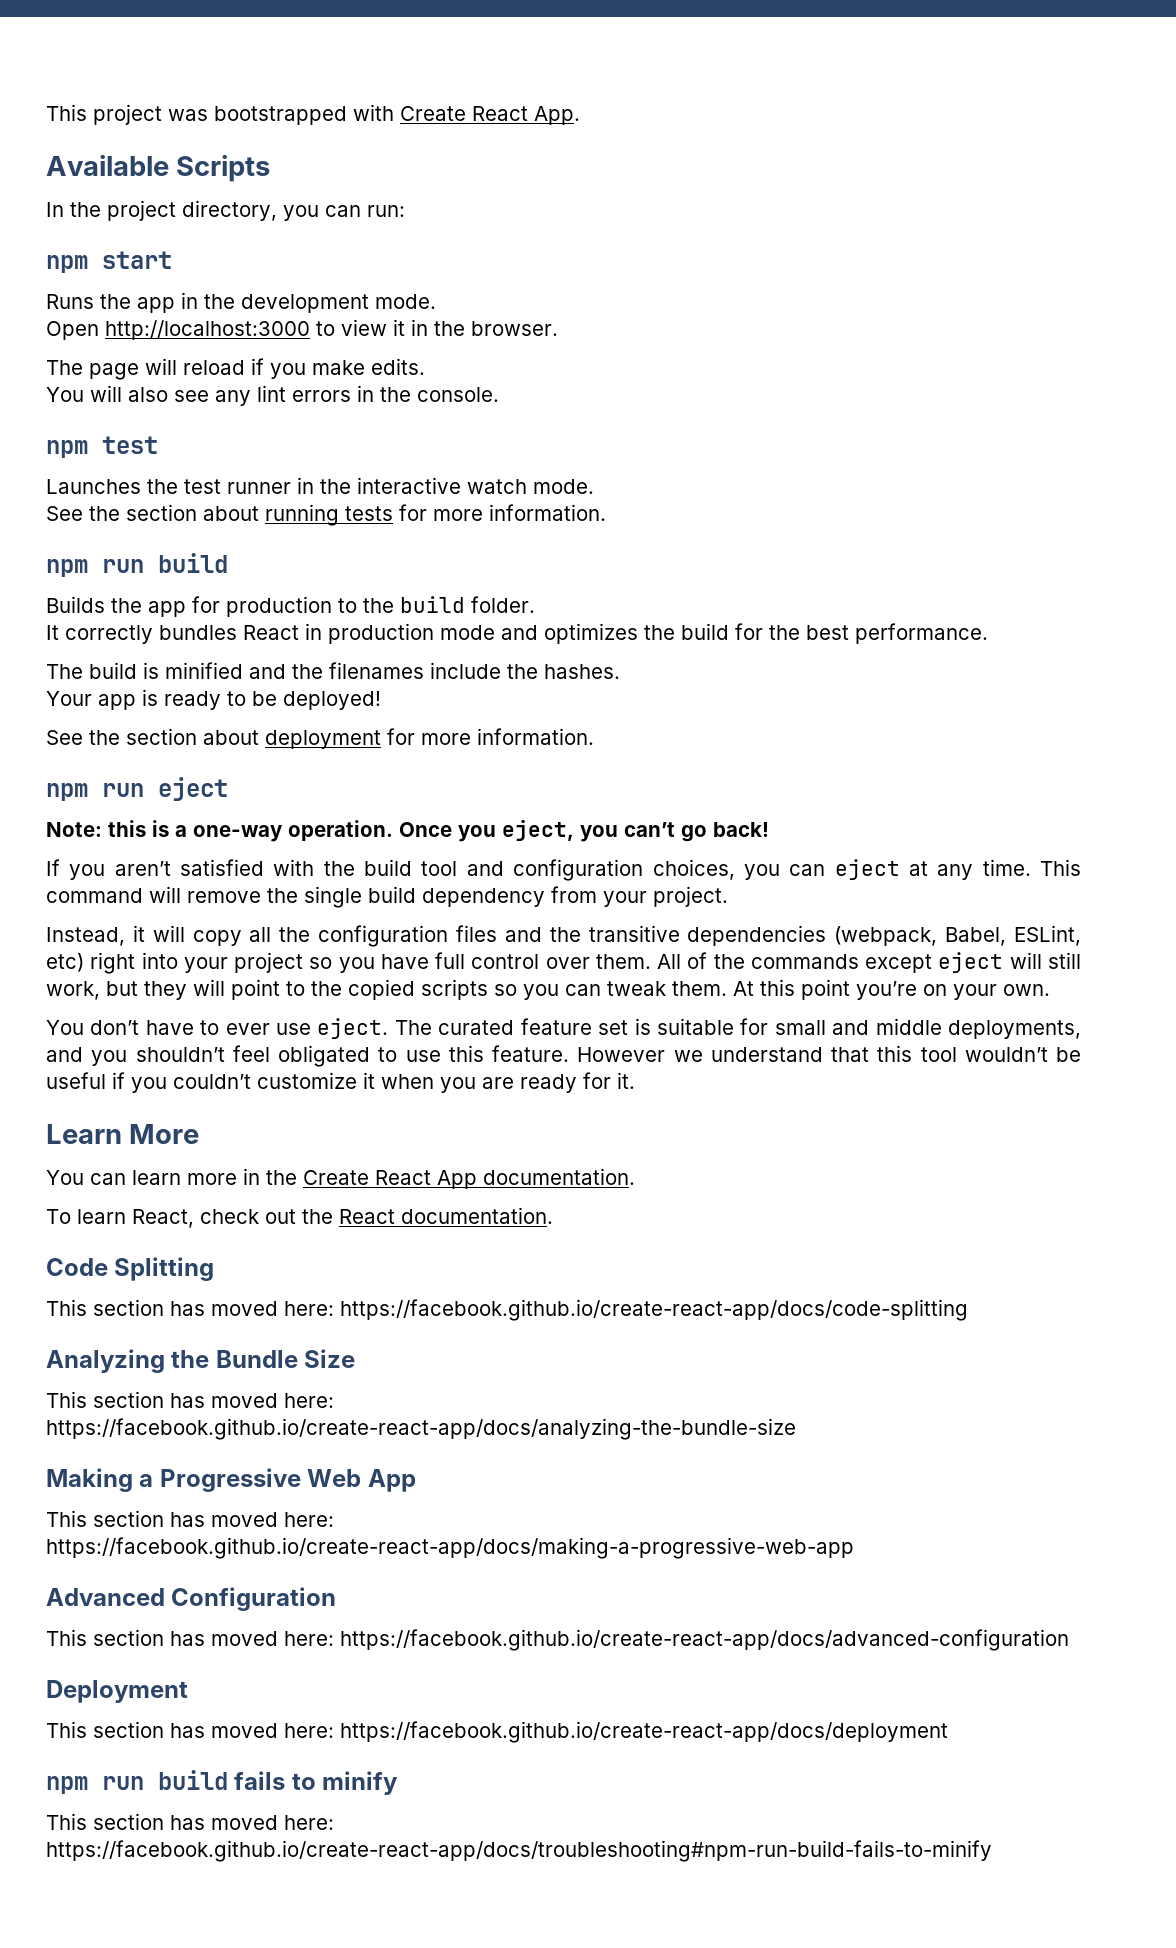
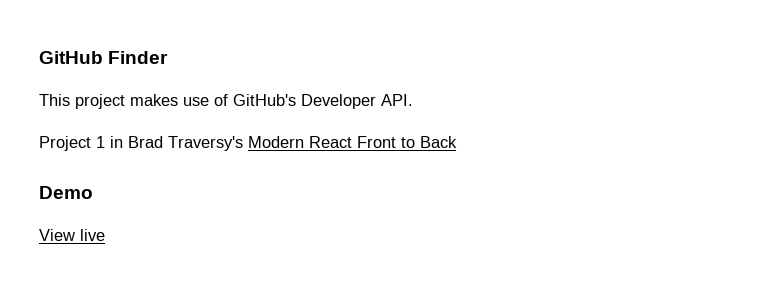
- This project was bootstrapped with Create React App.
- Available Scripts
- In the project directory, you can run:
- npm start
- Runs the app in the development mode.
- Open http://localhost:3000 to view it in the browser.
- The page will reload if you make edits.
- You will also see any lint errors in the console.
- npm test
- Launches the test runner in the interactive watch mode.
- See the section about running tests for more information.
- npm run build
- Builds the app for production to the build folder.
- It correctly bundles React in production mode and optimizes the build for the best performance.
- The build is minified and the filenames include the hashes.
- Your app is ready to be deployed!
- See the section about deployment for more information.
- npm run eject
- Note: this is a one-way operation. Once you eject, you can’t go back!
- If you aren’t satisfied with the build tool and configuration choices, you can eject at any time. This command will remove the single build dependency from your project.
- Instead, it will copy all the configuration files and the transitive dependencies (webpack, Babel, ESLint, etc) right into your project so you have full control over them. All of the commands except eject will still work, but they will point to the copied scripts so you can tweak them. At this point you’re on your own.
- You don’t have to ever use eject. The curated feature set is suitable for small and middle deployments, and you shouldn’t feel obligated to use this feature. However we understand that this tool wouldn’t be useful if you couldn’t customize it when you are ready for it.
- Learn More
- You can learn more in the Create React App documentation.
- To learn React, check out the React documentation.
- Code Splitting
- This section has moved here: https://facebook.github.io/create-react-app/docs/code-splitting
- Analyzing the Bundle Size
- This section has moved here: https://facebook.github.io/create-react-app/docs/analyzing-the-bundle-size
- Making a Progressive Web App
- This section has moved here: https://facebook.github.io/create-react-app/docs/making-a-progressive-web-app
- Advanced Configuration
- This section has moved here: https://facebook.github.io/create-react-app/docs/advanced-configuration
- Deployment
- This section has moved here: https://facebook.github.io/create-react-app/docs/deployment
- npm run build fails to minify
- This section has moved here: https://facebook.github.io/create-react-app/docs/troubleshooting#npm-run-build-fails-to-minify
+ GitHub Finder
+ This project makes use of GitHub's Developer API.
+ Project 1 in Brad Traversy's Modern React Front to Back
+ Demo
+ View live

